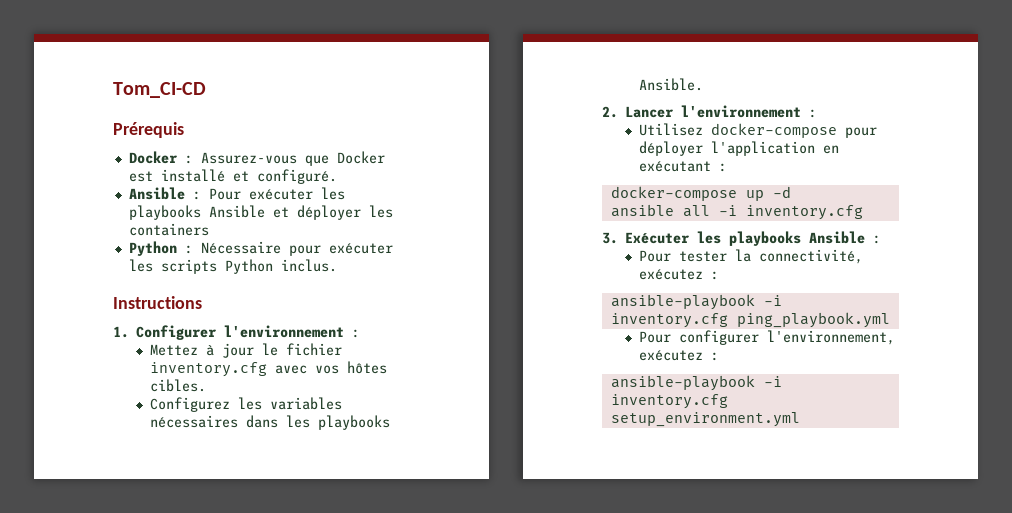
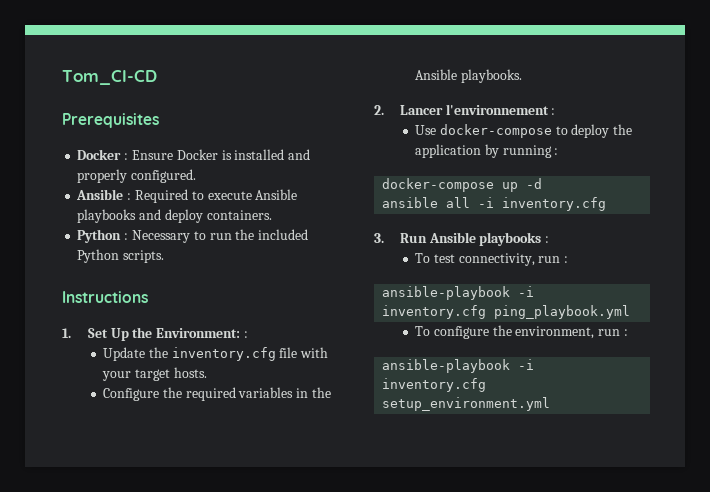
- Prérequis
+ Prerequisites
- Docker : Assurez-vous que Docker est installé et configuré.
- Ansible : Pour exécuter les playbooks Ansible et déployer les containers
- Python : Nécessaire pour exécuter les scripts Python inclus.
+ Docker : Ensure Docker is installed and properly configured.
+ Ansible : Required to execute Ansible playbooks and deploy containers.
+ Python : Necessary to run the included Python scripts.
  Instructions
- 1. Configurer l'environnement :
- Mettez à jour le fichier inventory.cfg avec vos hôtes cibles.
- Configurez les variables nécessaires dans les playbooks Ansible.
+ 1. Set Up the Environment: :
+ Update the inventory.cfg file with your target hosts.
+ Configure the required variables in the Ansible playbooks.
  2. Lancer l'environnement :
- Utilisez docker-compose pour déployer l'application en exécutant :
+ Use docker-compose to deploy the application by running :
- 3. Exécuter les playbooks Ansible :
- Pour tester la connectivité, exécutez :
+ 3. Run Ansible playbooks :
+ To test connectivity, run :
- Pour configurer l'environnement, exécutez :
+ To configure the environment, run :

